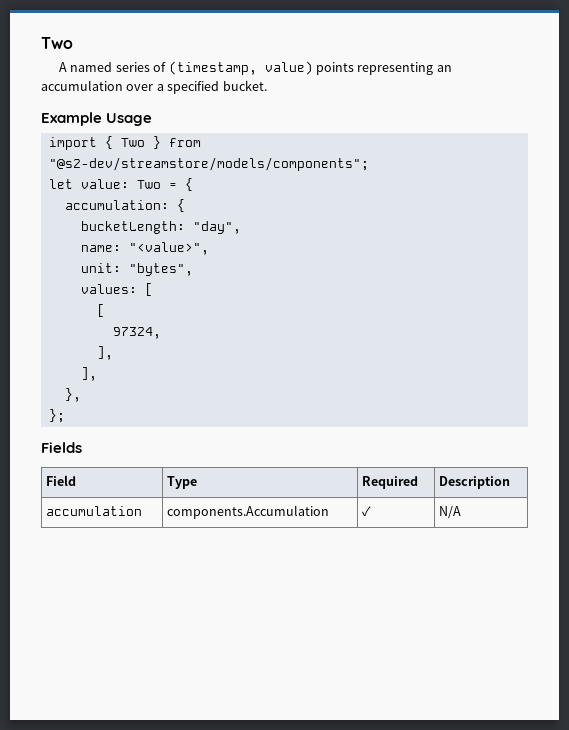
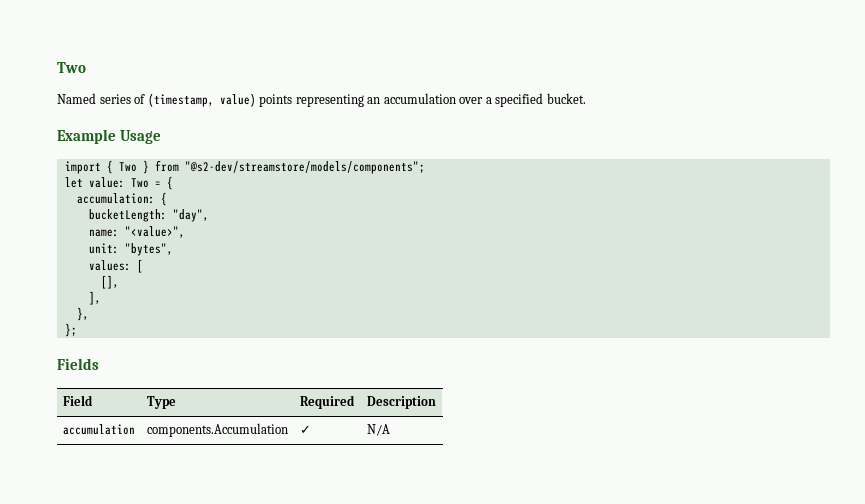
- A named series of (timestamp, value) points representing an accumulation over a specified bucket.
+ Named series of (timestamp, value) points representing an accumulation over a specified bucket.
  values: [
- [
- 97324,
- ],
+ [],

